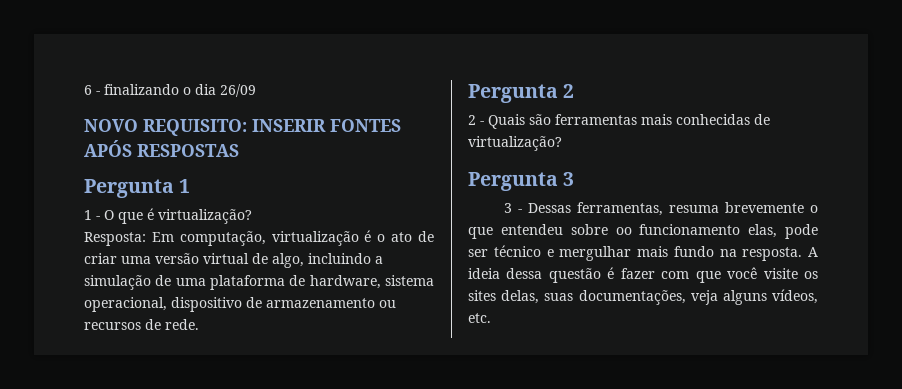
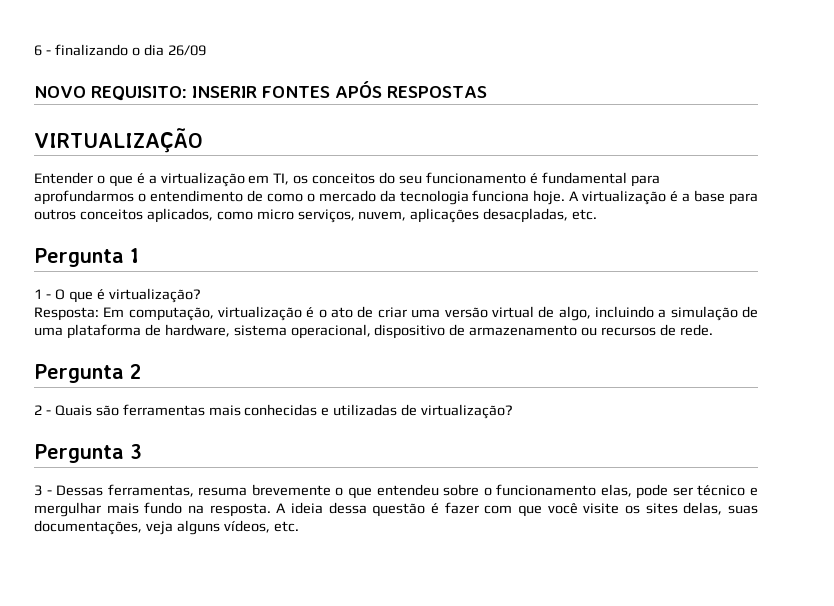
+ VIRTUALIZAÇÃO
+ Entender o que é a virtualização em TI, os conceitos do seu funcionamento é fundamental para aprofundarmos o entendimento de como o mercado da tecnologia funciona hoje. A virtualização é a base para outros conceitos aplicados, como micro serviços, nuvem, aplicações desacpladas, etc.
- 2 - Quais são ferramentas mais conhecidas de virtualização?
+ 2 - Quais são ferramentas mais conhecidas e utilizadas de virtualização?
- 3 - Dessas ferramentas, resuma brevemente o que entendeu sobre oo funcionamento elas, pode ser técnico e mergulhar mais fundo na resposta.
+ 3 - Dessas ferramentas, resuma brevemente o que entendeu sobre o funcionamento elas, pode ser técnico e mergulhar mais fundo na resposta.

